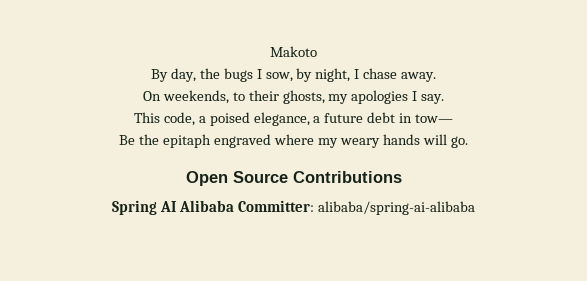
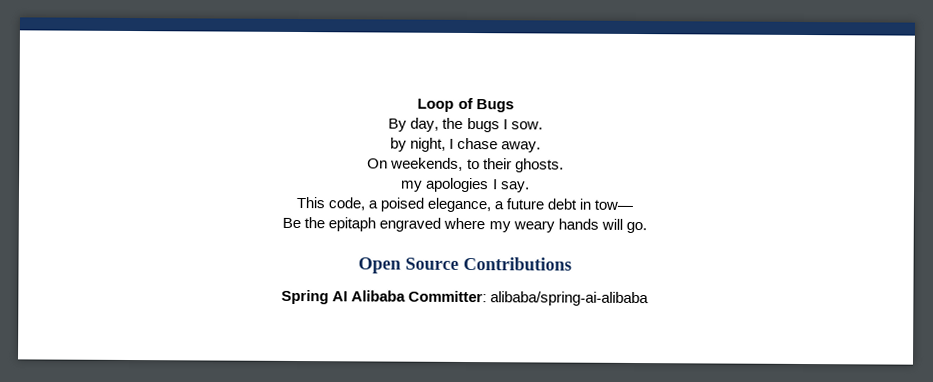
- Makoto
+ Loop of Bugs
- By day, the bugs I sow, by night, I chase away.
+ By day, the bugs I sow.
+ by night, I chase away.
- On weekends, to their ghosts, my apologies I say.
+ On weekends, to their ghosts.
+ my apologies I say.

